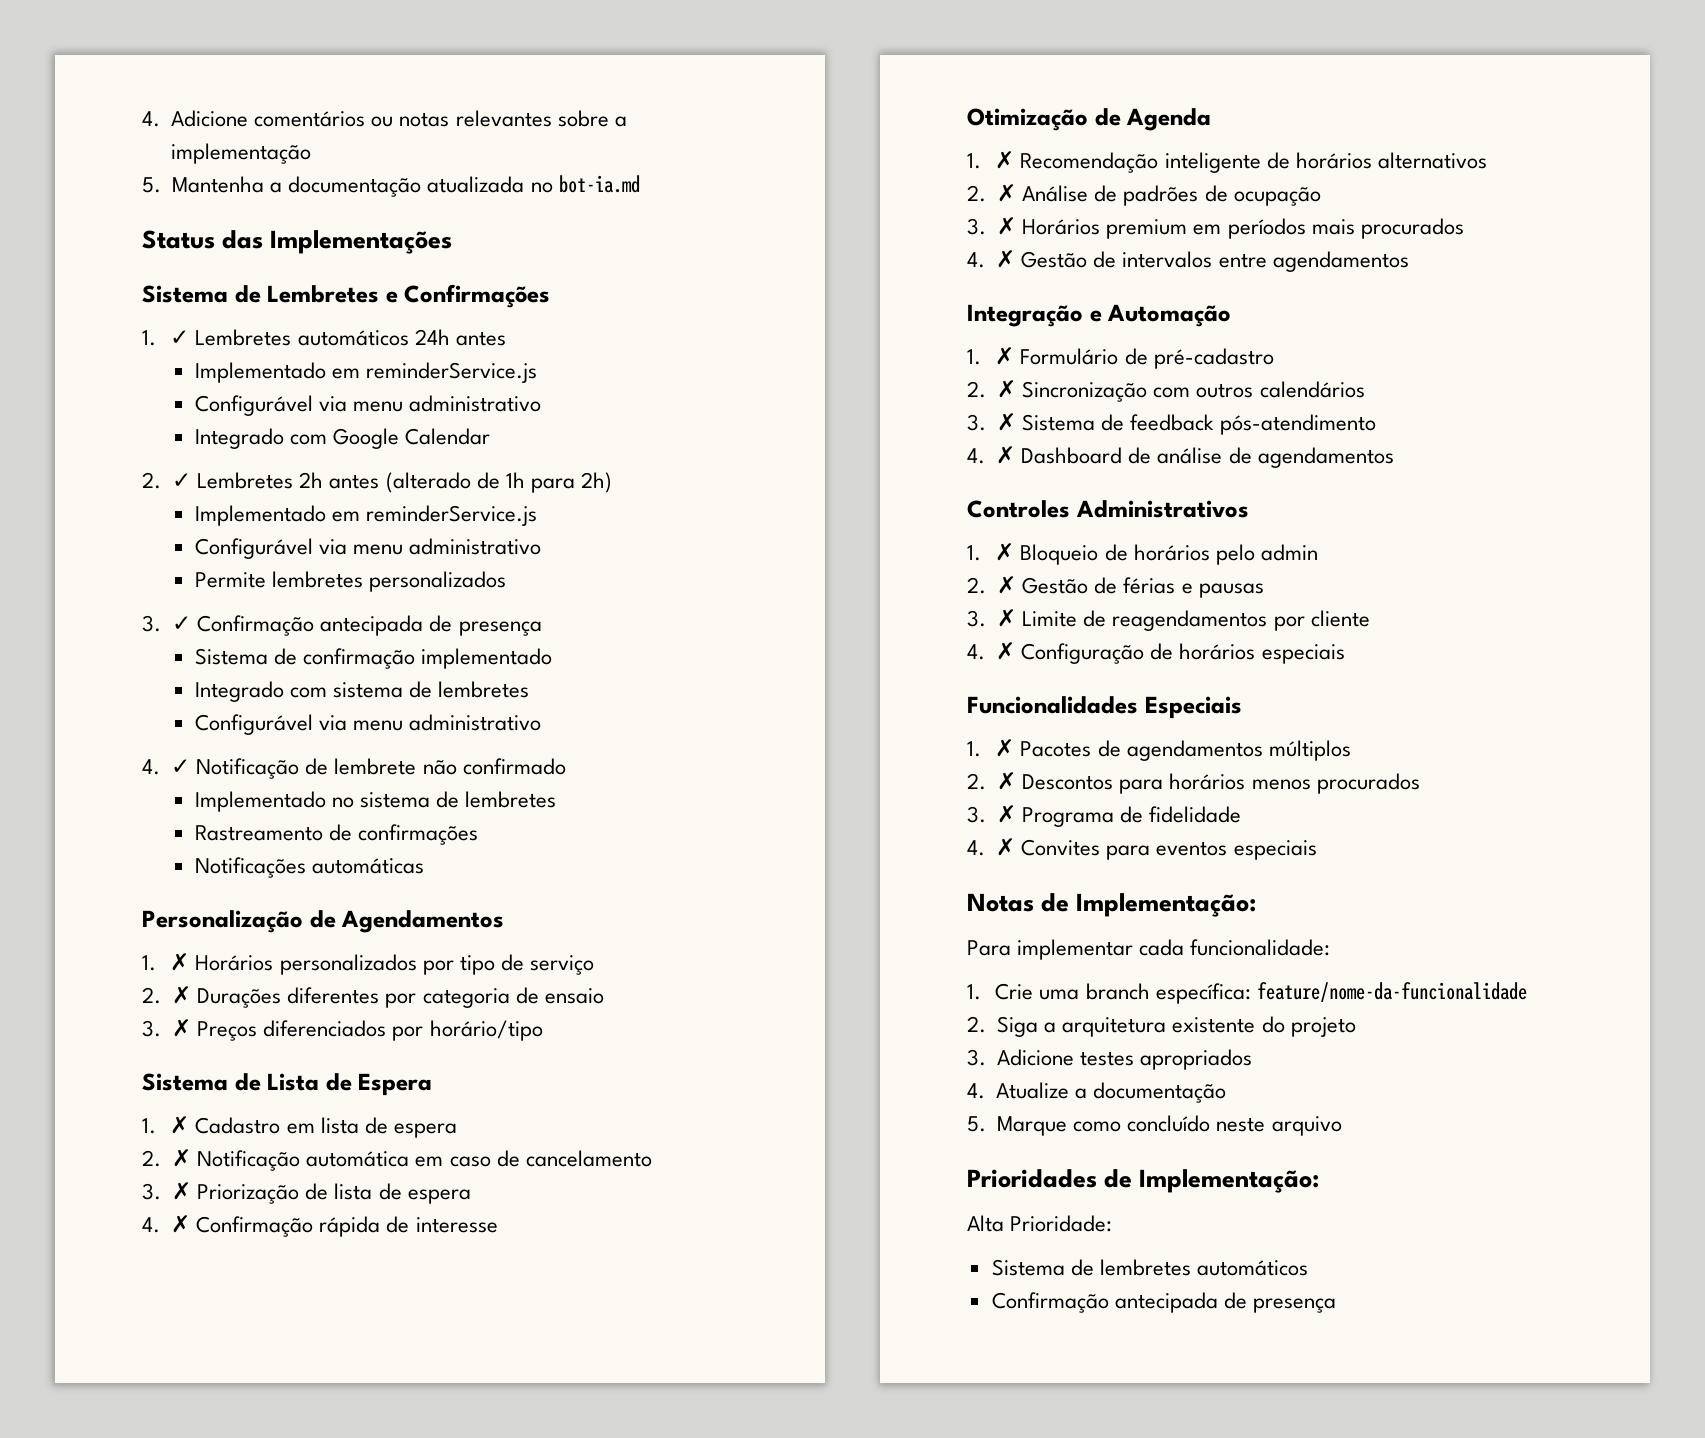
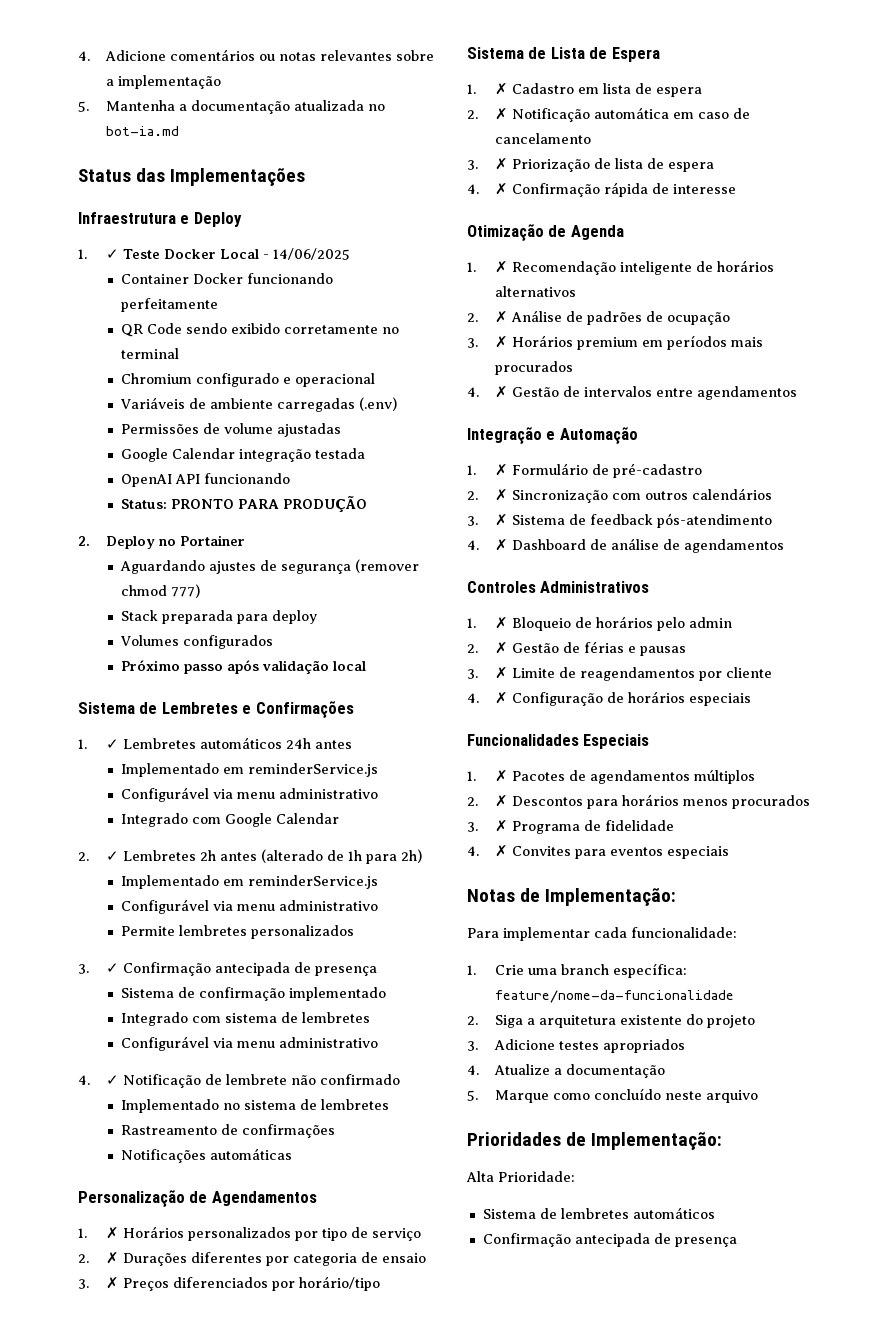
+ Infraestrutura e Deploy
+ 1. ✓ Teste Docker Local - 14/06/2025
+ Container Docker funcionando perfeitamente
+ QR Code sendo exibido corretamente no terminal
+ Chromium configurado e operacional
+ Variáveis de ambiente carregadas (.env)
+ Permissões de volume ajustadas
+ Google Calendar integração testada
+ OpenAI API funcionando
+ Status: PRONTO PARA PRODUÇÃO
+ 2. Deploy no Portainer
+ Aguardando ajustes de segurança (remover chmod 777)
+ Stack preparada para deploy
+ Volumes configurados
+ Próximo passo após validação local

